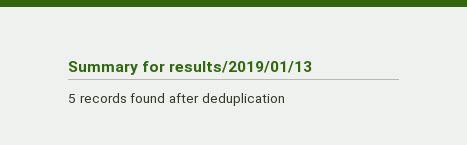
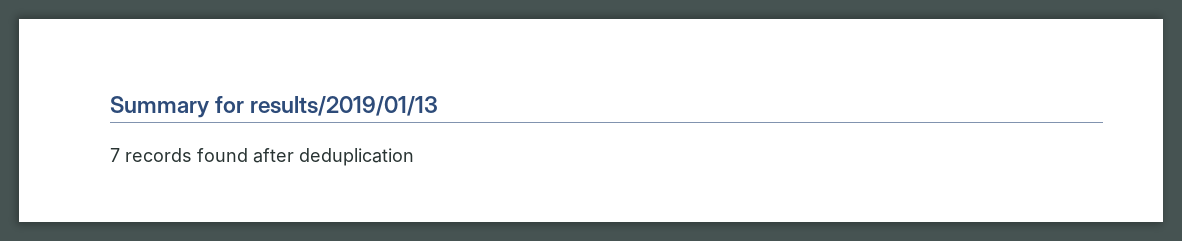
- 5 records found after deduplication
+ 7 records found after deduplication

